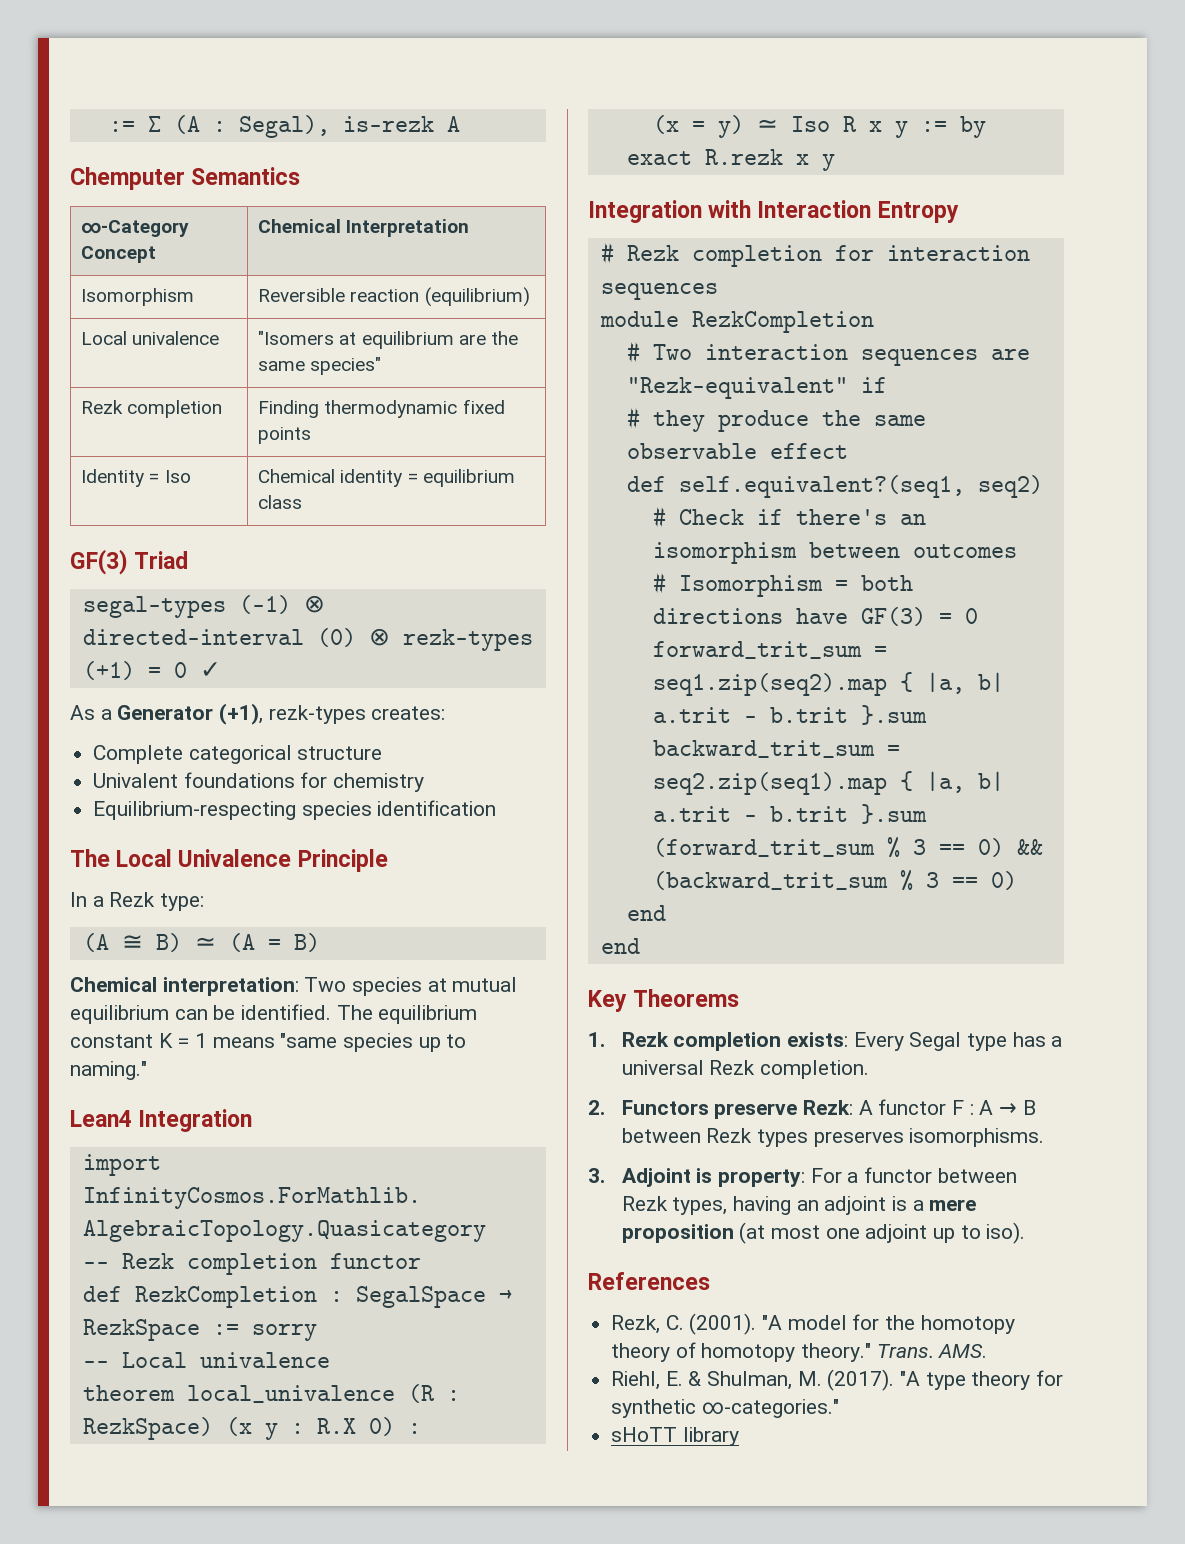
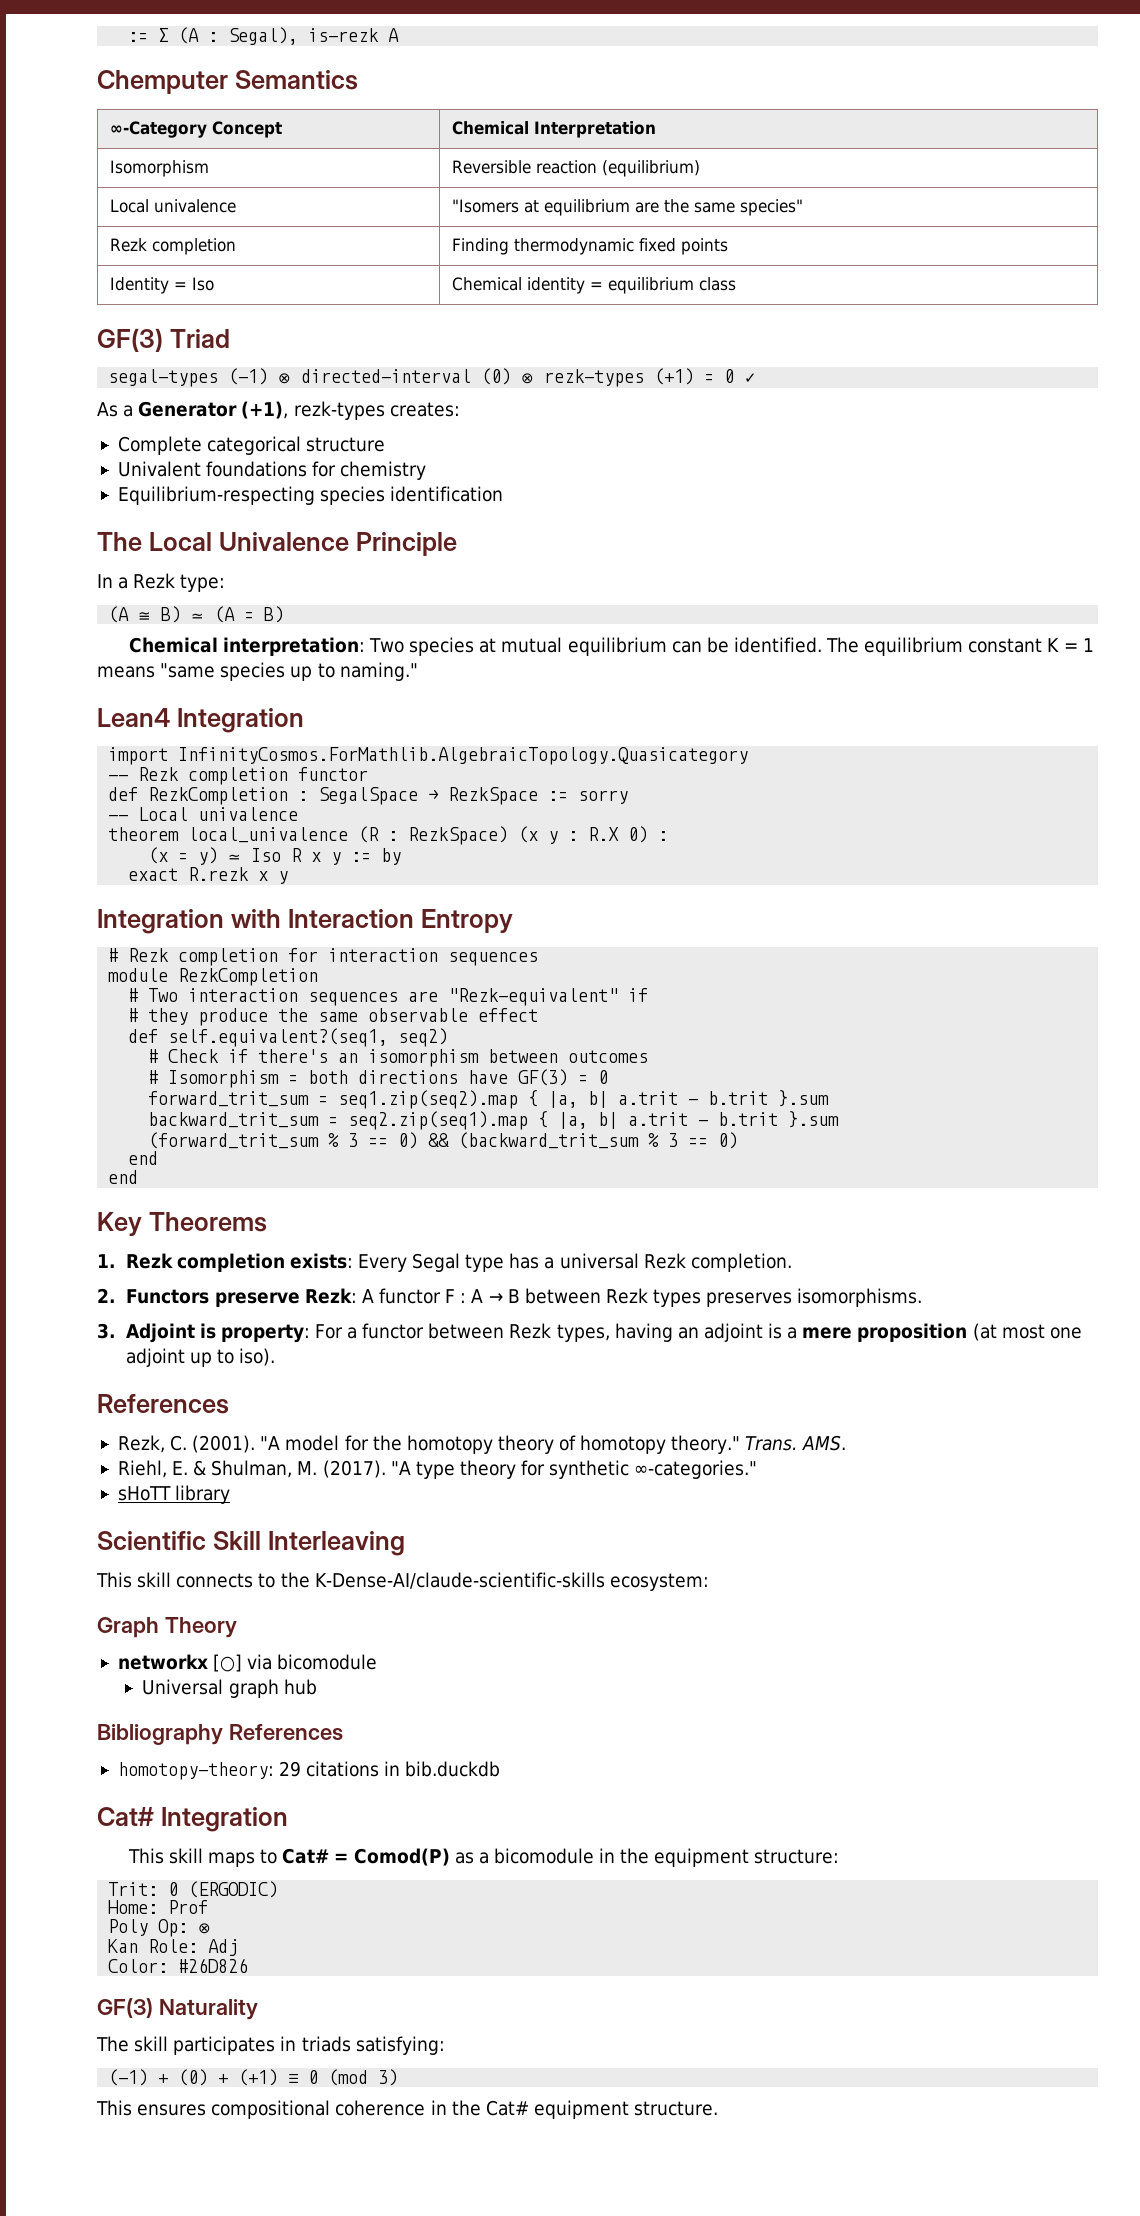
+ Scientific Skill Interleaving
+ This skill connects to the K-Dense-AI/claude-scientific-skills ecosystem:
+ Graph Theory
+ networkx [○] via bicomodule
+ Universal graph hub
+ Bibliography References
+ homotopy-theory: 29 citations in bib.duckdb
+ Cat# Integration
+ This skill maps to Cat# = Comod(P) as a bicomodule in the equipment structure:
+ Trit: 0 (ERGODIC)
+ Home: Prof
+ Poly Op: ⊗
+ Kan Role: Adj
+ Color: #26D826
+ GF(3) Naturality
+ The skill participates in triads satisfying:
+ (-1) + (0) + (+1) ≡ 0 (mod 3)
+ This ensures compositional coherence in the Cat# equipment structure.

